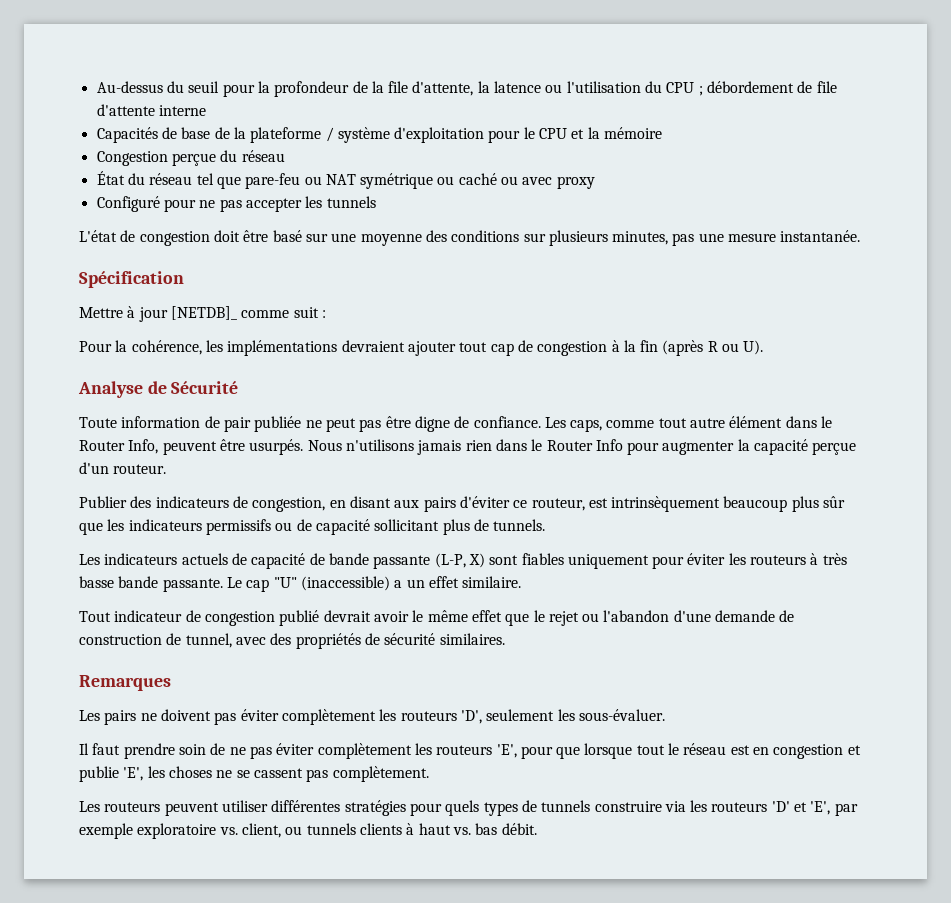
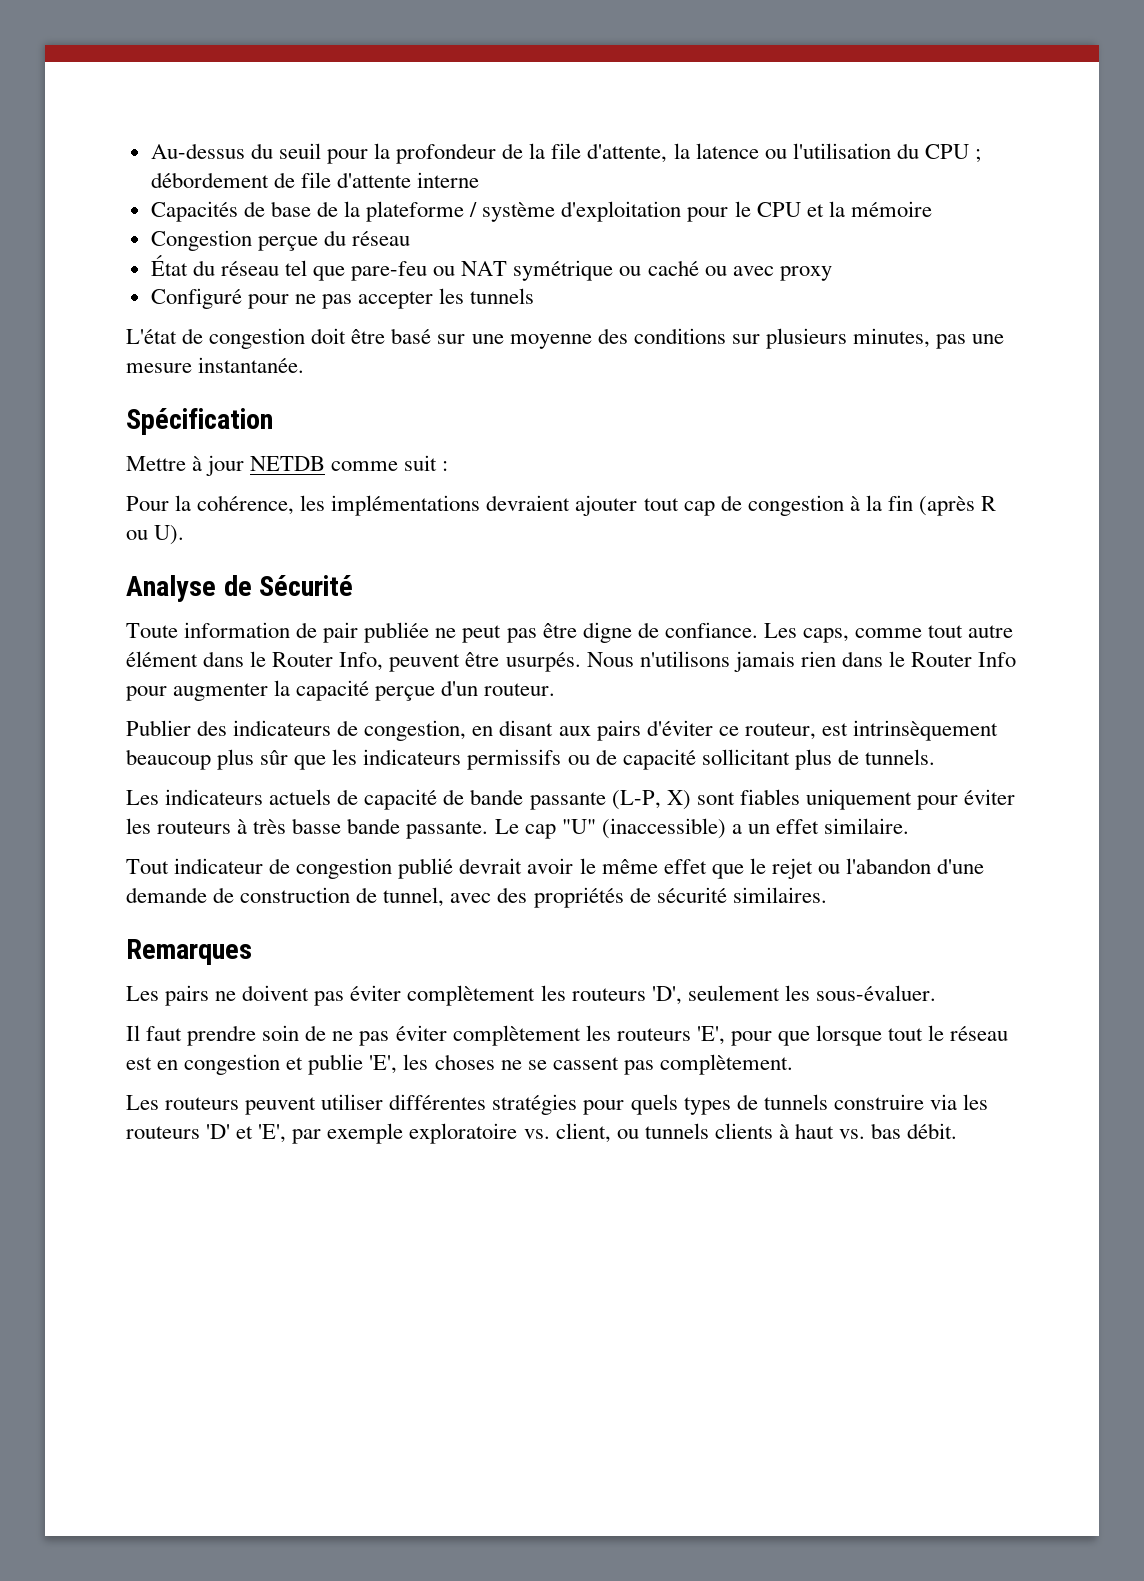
- Mettre à jour [NETDB]_ comme suit :
+ Mettre à jour NETDB comme suit :

